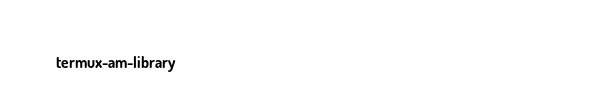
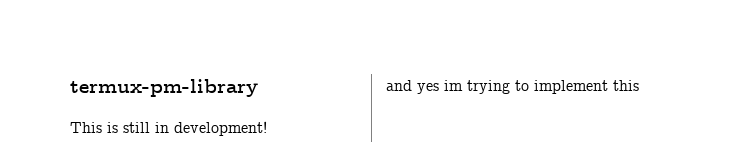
- termux-am-library
+ termux-pm-library
+ This is still in development!
+ and yes im trying to implement this

